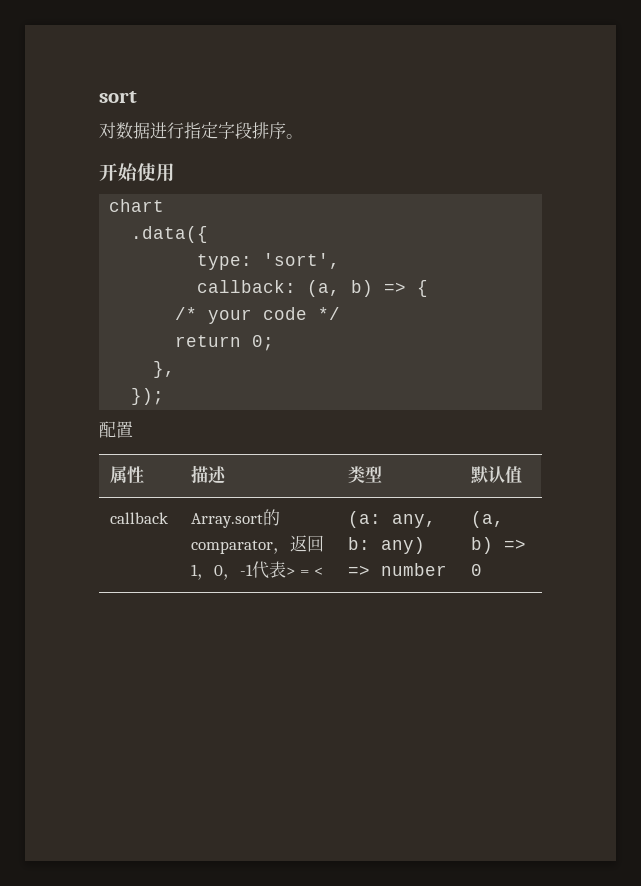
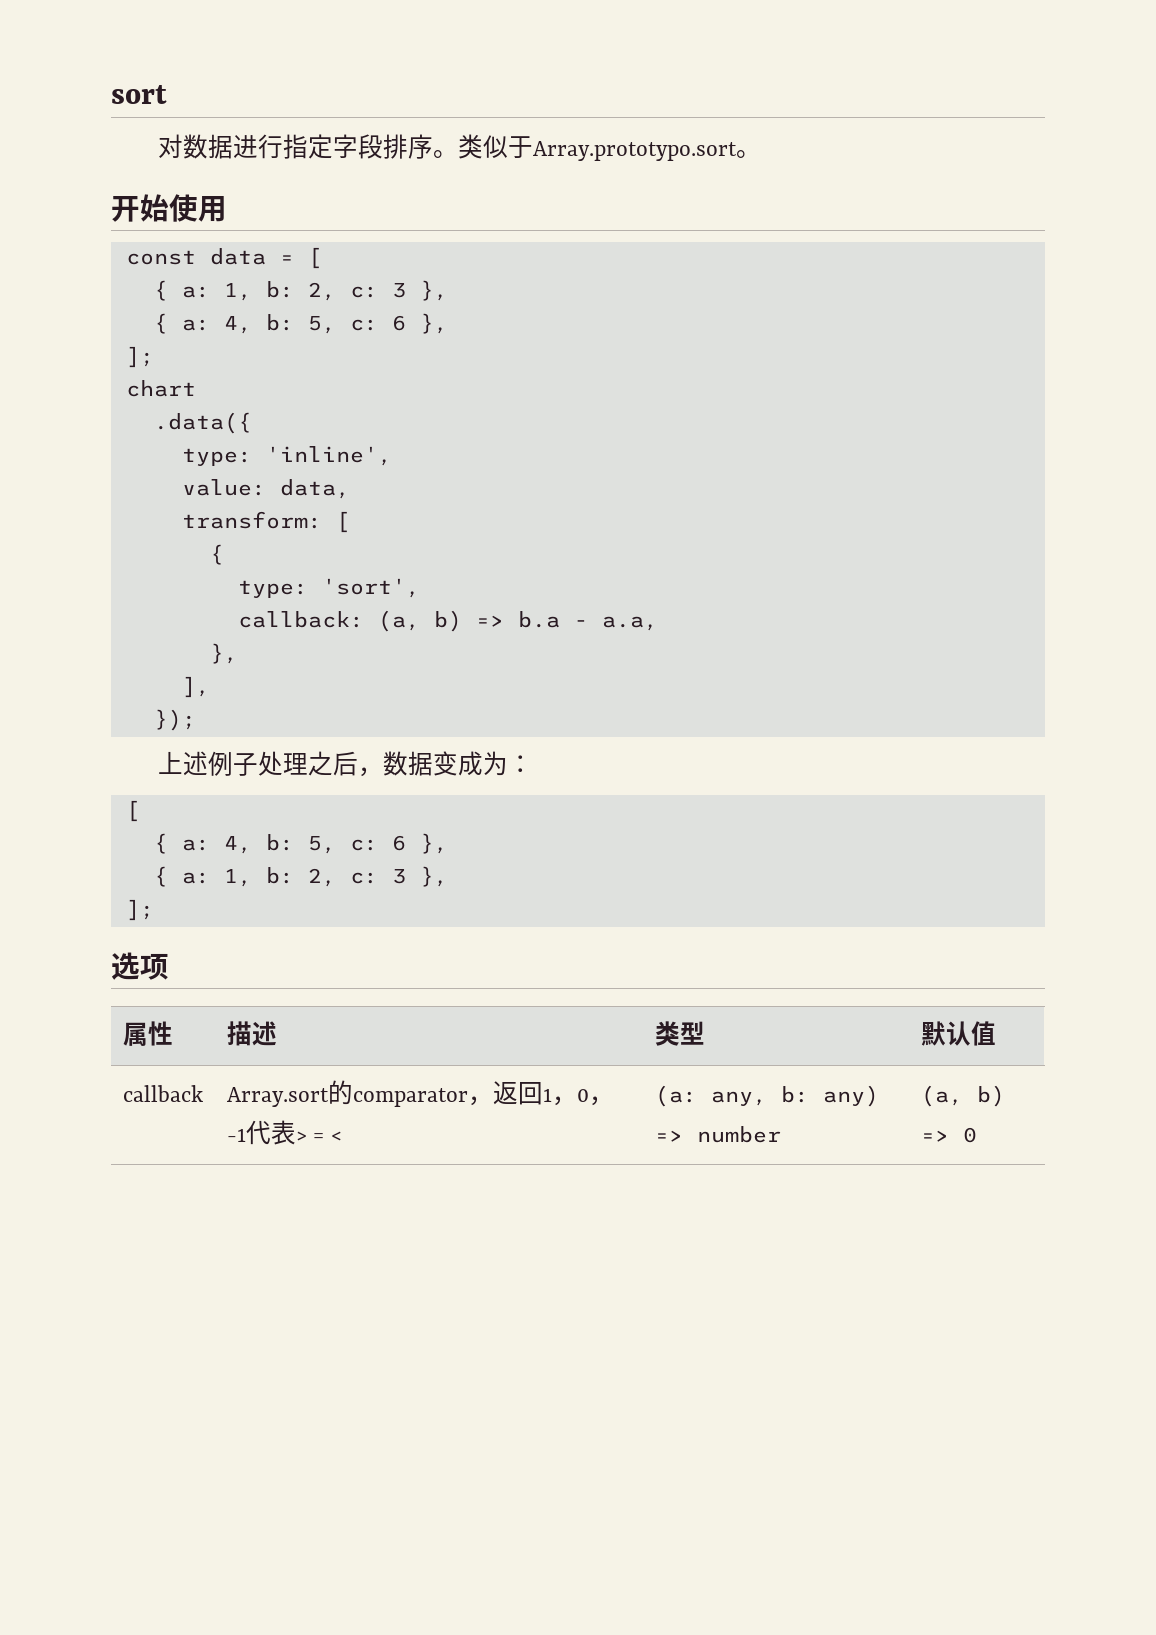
+ 类似于Array.prototypo.sort。
+ const data = [
+ { a: 1, b: 2, c: 3 },
+ { a: 4, b: 5, c: 6 },
+ ];
  chart
  .data({
+ type: 'inline',
+ value: data,
+ transform: [
+ {
- callback: (a, b) => {
- /* your code */
- return 0;
+ callback: (a, b) => b.a - a.a,
  },
+ ],
- 配置
+ 上述例子处理之后，数据变成为：
+ [
+ { a: 4, b: 5, c: 6 },
+ { a: 1, b: 2, c: 3 },
+ ];
+ 选项

